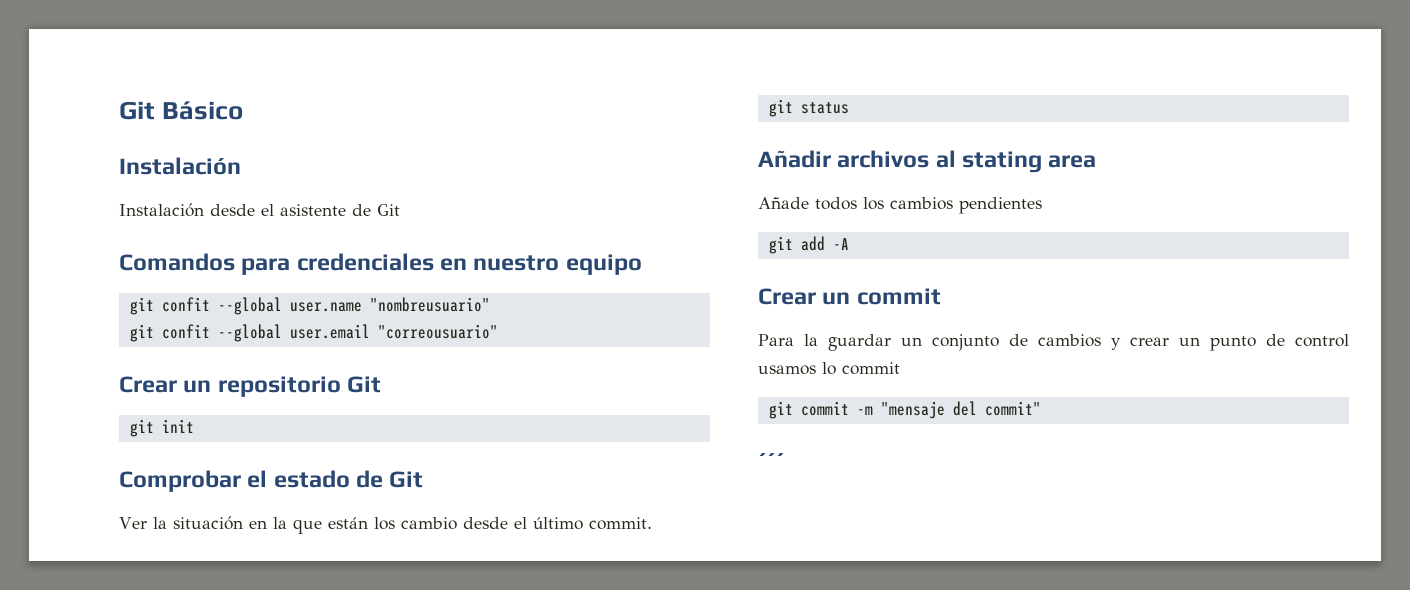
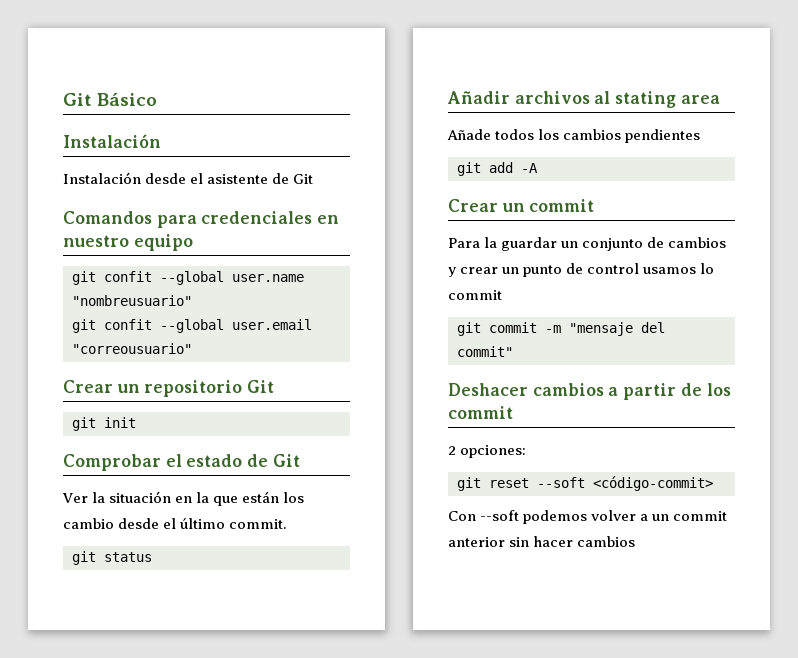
- ´´´
+ Deshacer cambios a partir de los commit
+ 2 opciones:
+ git reset --soft <código-commit>
+ Con --soft podemos volver a un commit anterior sin hacer cambios

